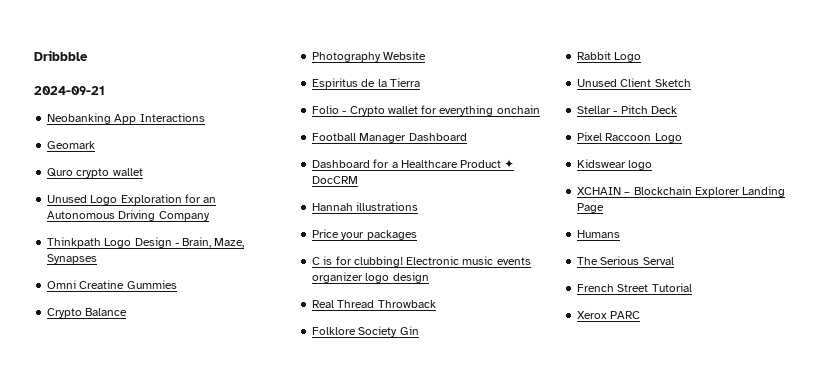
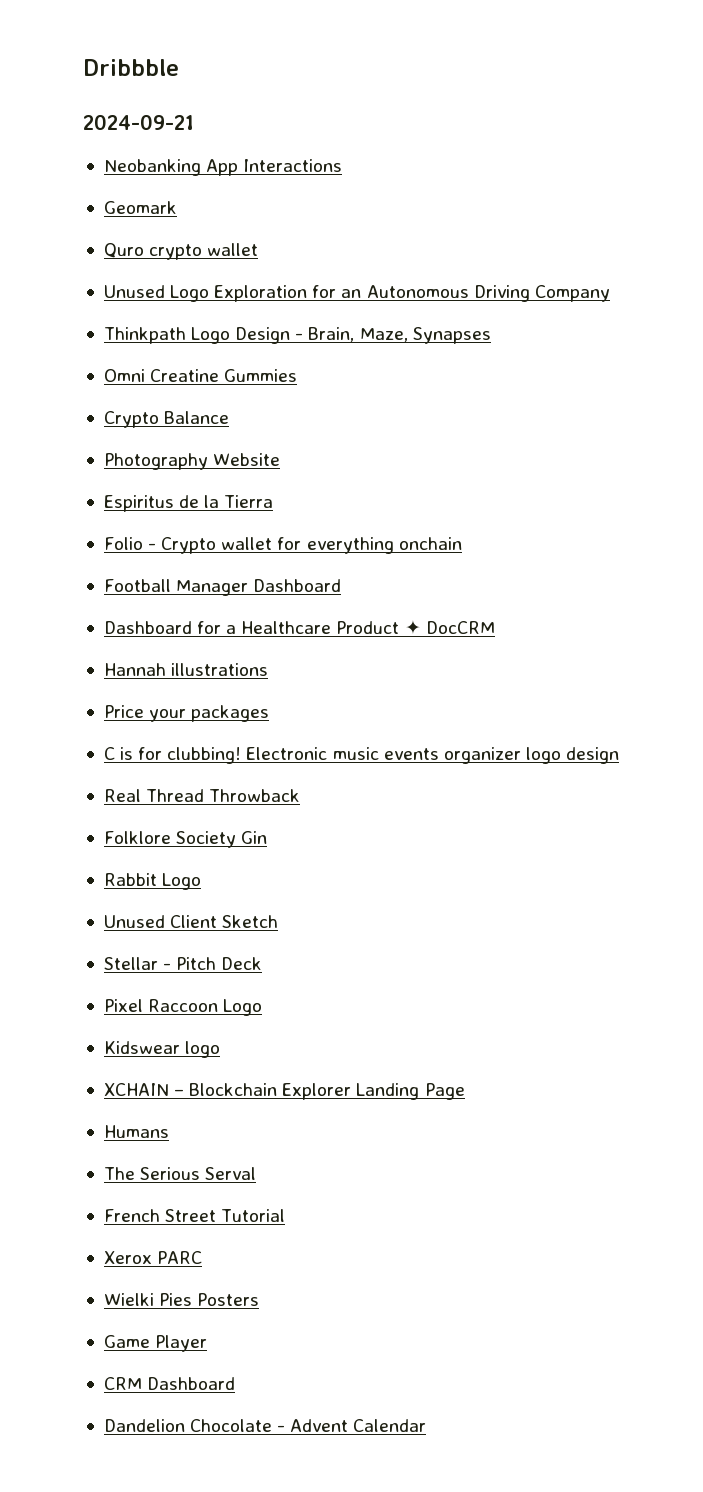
+ Wielki Pies Posters
+ Game Player
+ CRM Dashboard
+ Dandelion Chocolate - Advent Calendar

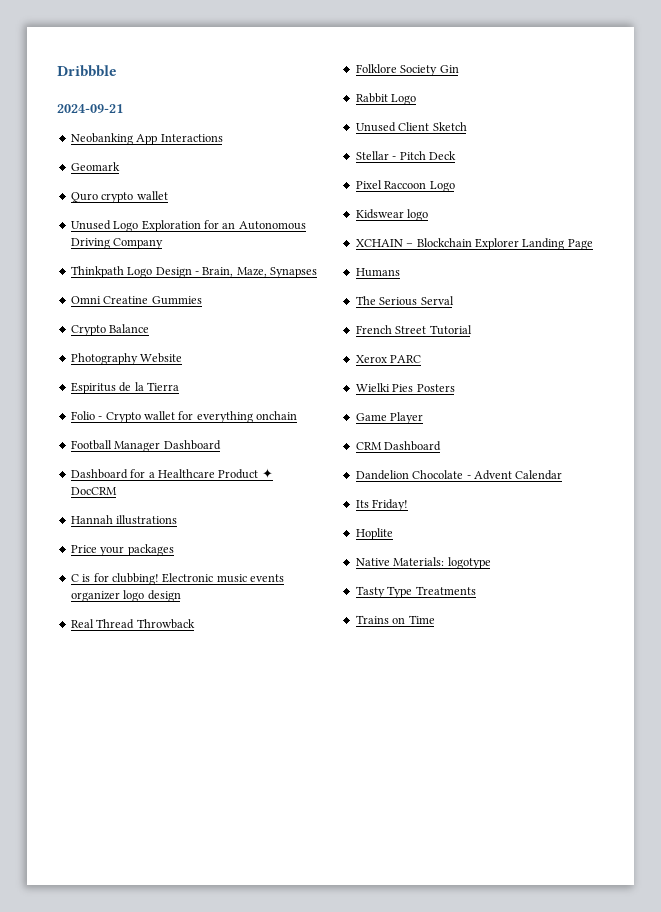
+ Its Friday!
+ Hoplite
+ Native Materials: logotype
+ Tasty Type Treatments
+ Trains on Time

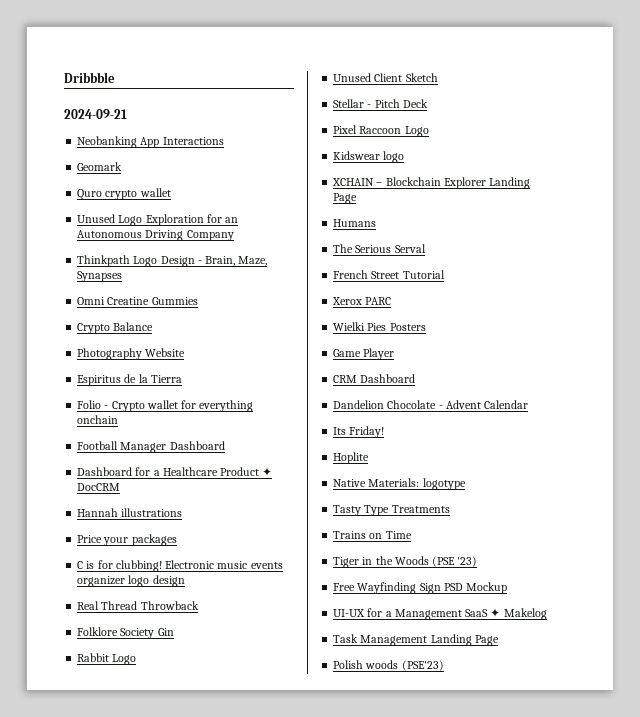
+ Tiger in the Woods (PSE '23)
+ Free Wayfinding Sign PSD Mockup
+ UI-UX for a Management SaaS ✦ Makelog
+ Task Management Landing Page
+ Polish woods (PSE'23)

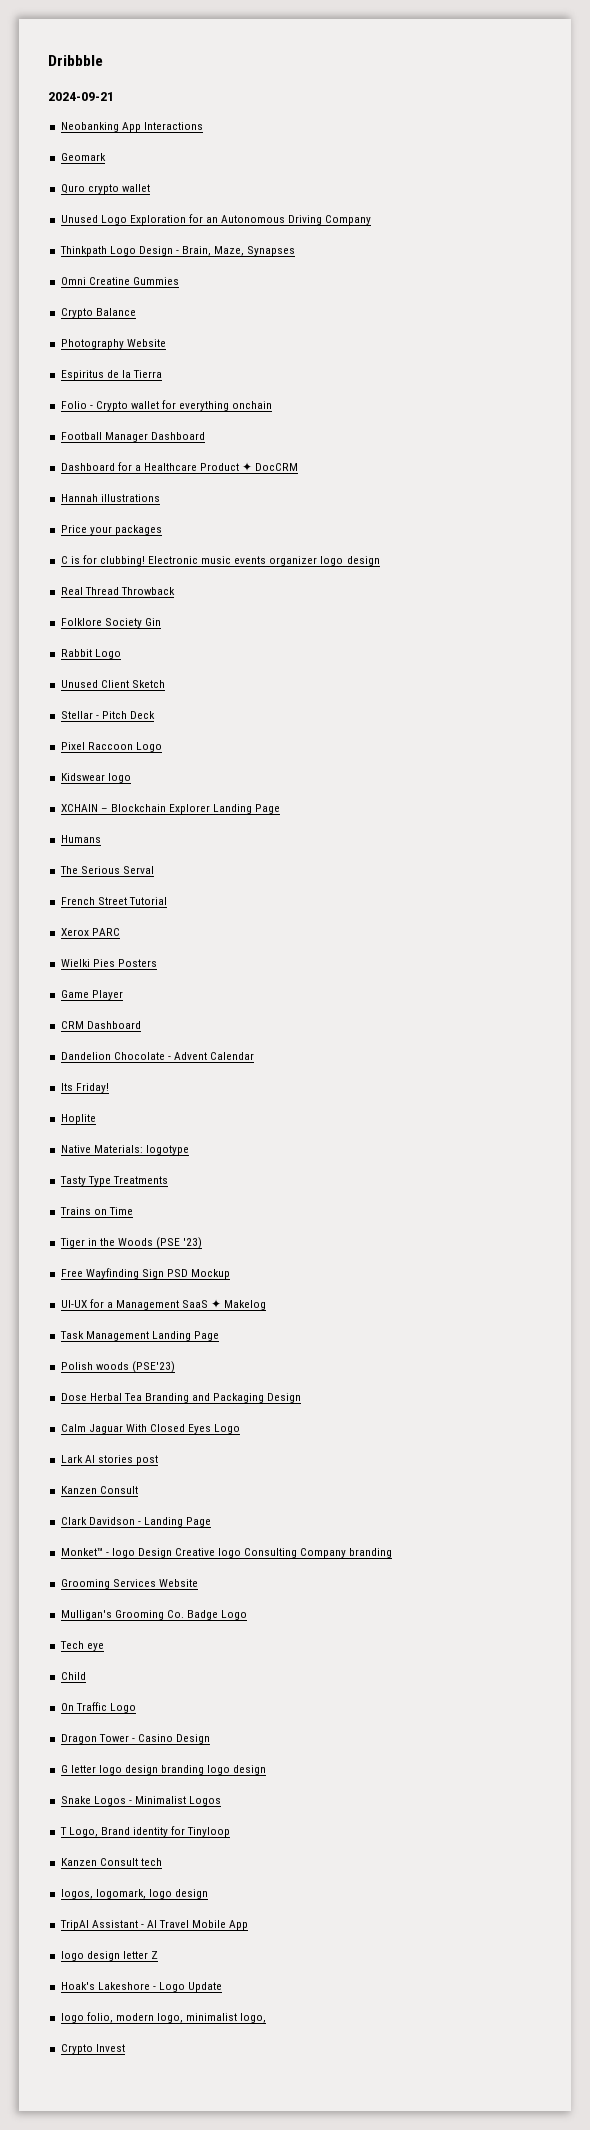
+ Dose Herbal Tea Branding and Packaging Design
+ Calm Jaguar With Closed Eyes Logo
+ Lark AI stories post
+ Kanzen Consult
+ Clark Davidson - Landing Page
+ Monket™ - logo Design Creative logo Consulting Company branding
+ Grooming Services Website
+ Mulligan's Grooming Co. Badge Logo
+ Tech eye
+ Child
+ On Traffic Logo
+ Dragon Tower - Casino Design
+ G letter logo design branding logo design
+ Snake Logos - Minimalist Logos
+ T Logo, Brand identity for Tinyloop
+ Kanzen Consult tech
+ logos, logomark, logo design
+ TripAI Assistant - AI Travel Mobile App
+ logo design letter Z
+ Hoak's Lakeshore - Logo Update
+ logo folio, modern logo, minimalist logo,
+ Crypto Invest

